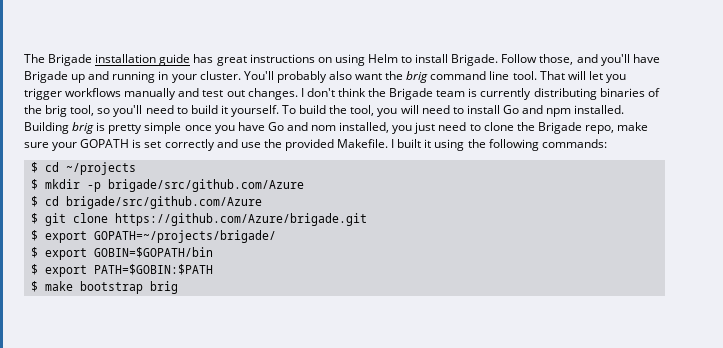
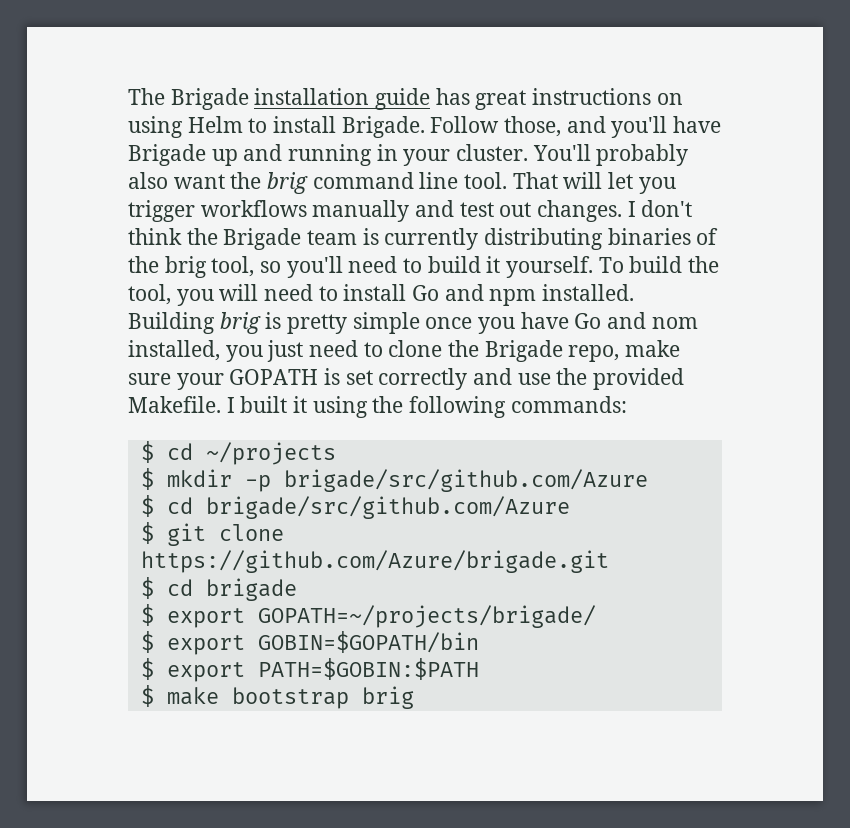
+ $ cd brigade

